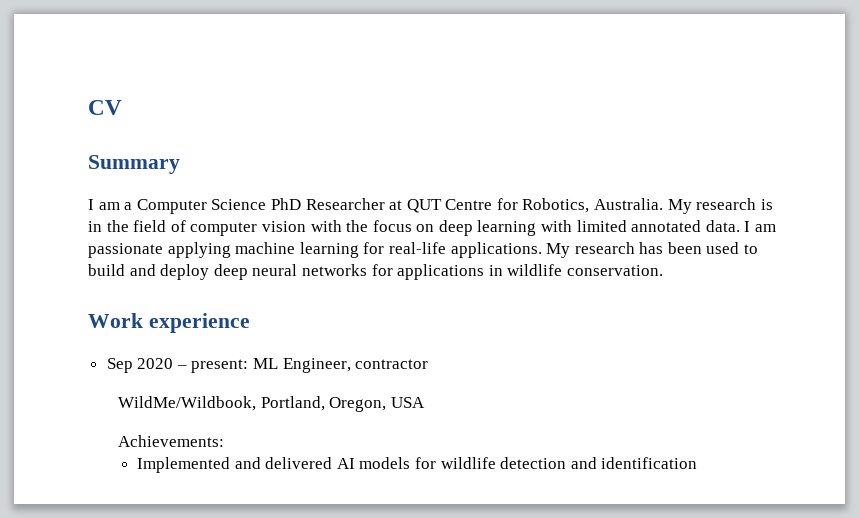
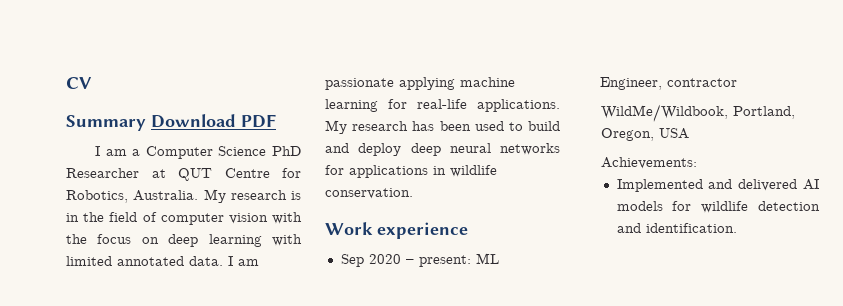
- Summary
+ Summary Download PDF
- Implemented and delivered AI models for wildlife detection and identification
+ Implemented and delivered AI models for wildlife detection and identification.

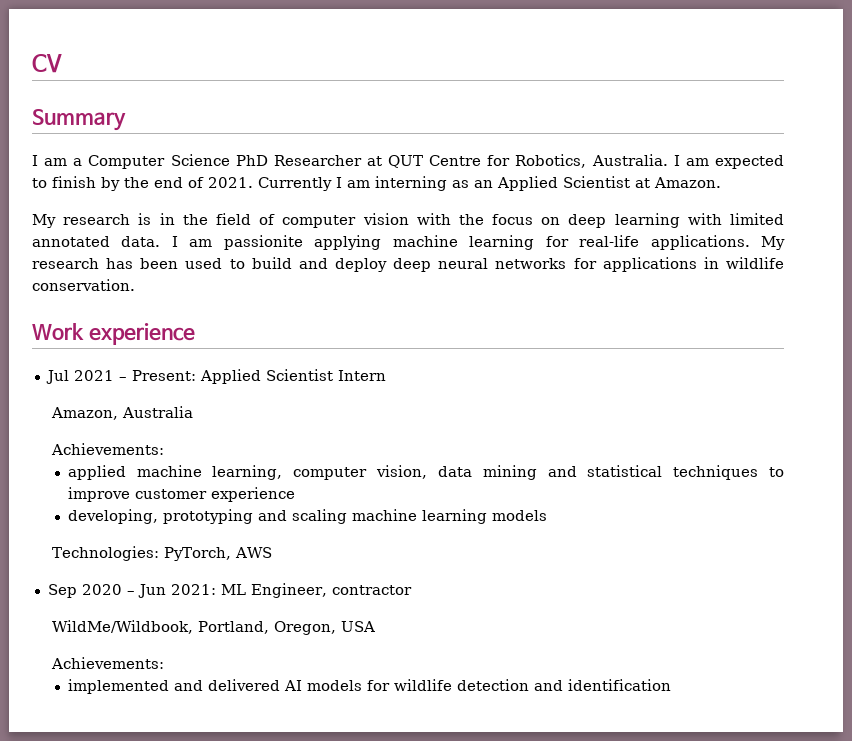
- Summary Download PDF
+ Summary
- I am a Computer Science PhD Researcher at QUT Centre for Robotics, Australia. My research is in the field of computer vision with the focus on deep learning with limited annotated data.
+ I am a Computer Science PhD Researcher at QUT Centre for Robotics, Australia. I am expected to finish by the end of 2021. Currently I am interning as an Applied Scientist at Amazon.
+ My research is in the field of computer vision with the focus on deep learning with limited annotated data.
- I am passionate applying machine learning for real-life applications.
+ I am passionite applying machine learning for real-life applications.
+ Jul 2021 – Present: Applied Scientist Intern
+ Amazon, Australia
+ Achievements:
+ applied machine learning, computer vision, data mining and statistical techniques to improve customer experience
+ developing, prototyping and scaling machine learning models
+ Technologies: PyTorch, AWS
- Sep 2020 – present: ML Engineer, contractor
+ Sep 2020 – Jun 2021: ML Engineer, contractor
- Implemented and delivered AI models for wildlife detection and identification.
+ implemented and delivered AI models for wildlife detection and identification

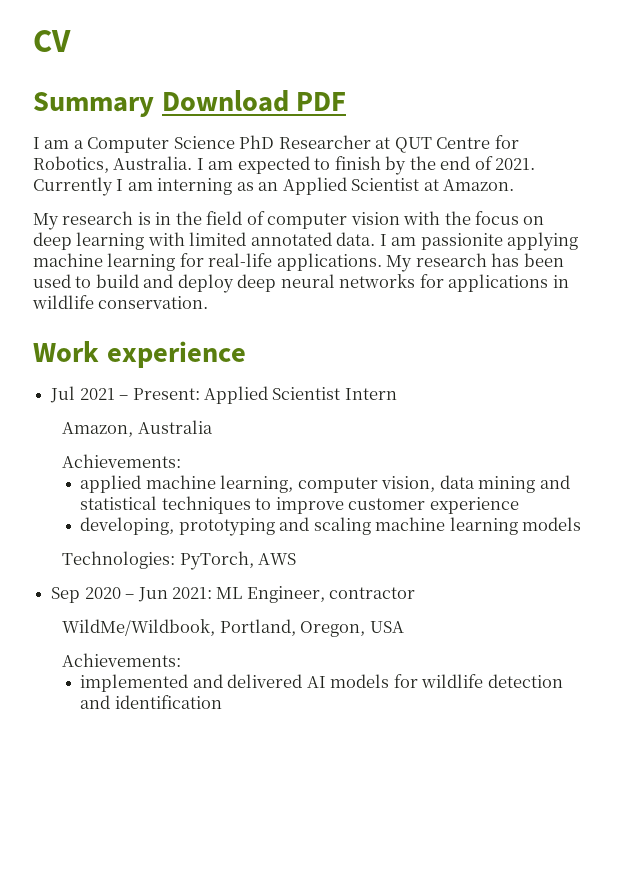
- Summary
+ Summary Download PDF

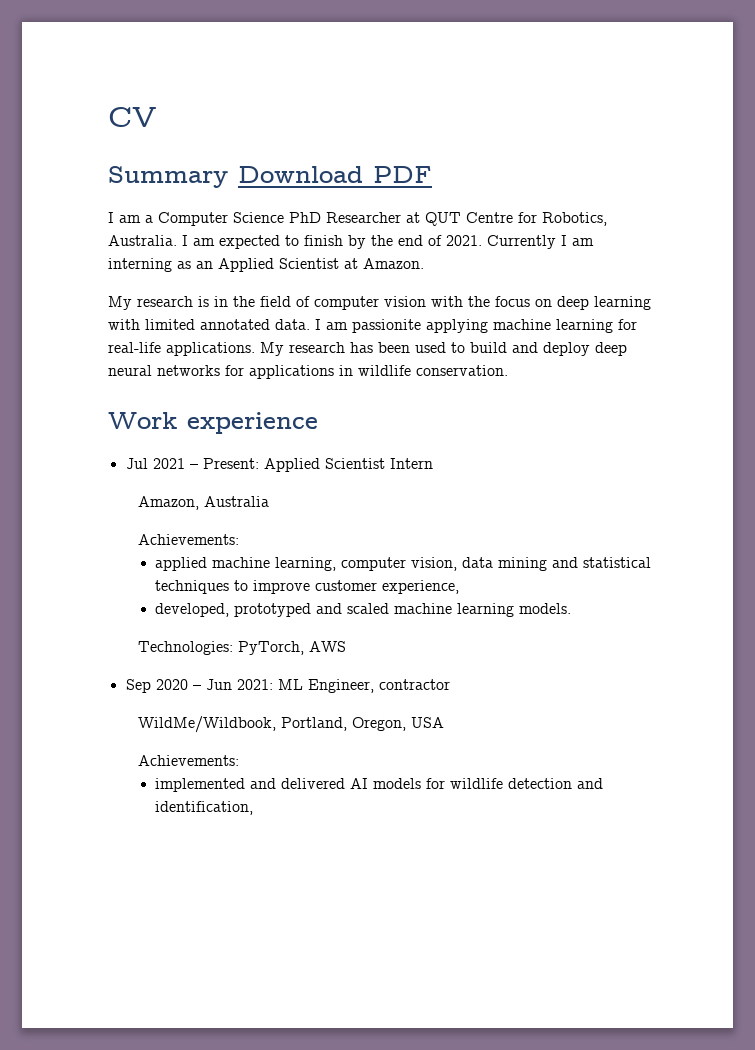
- applied machine learning, computer vision, data mining and statistical techniques to improve customer experience
- developing, prototyping and scaling machine learning models
+ applied machine learning, computer vision, data mining and statistical techniques to improve customer experience,
+ developed, prototyped and scaled machine learning models.
- implemented and delivered AI models for wildlife detection and identification
+ implemented and delivered AI models for wildlife detection and identification,

